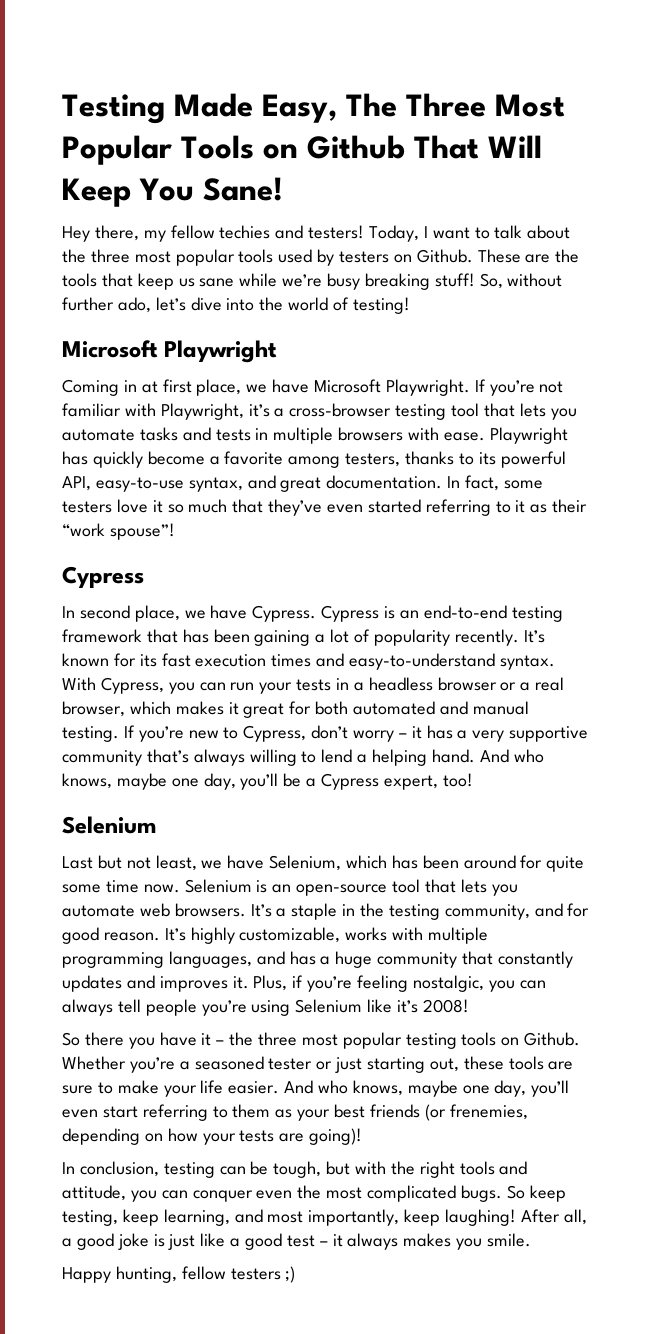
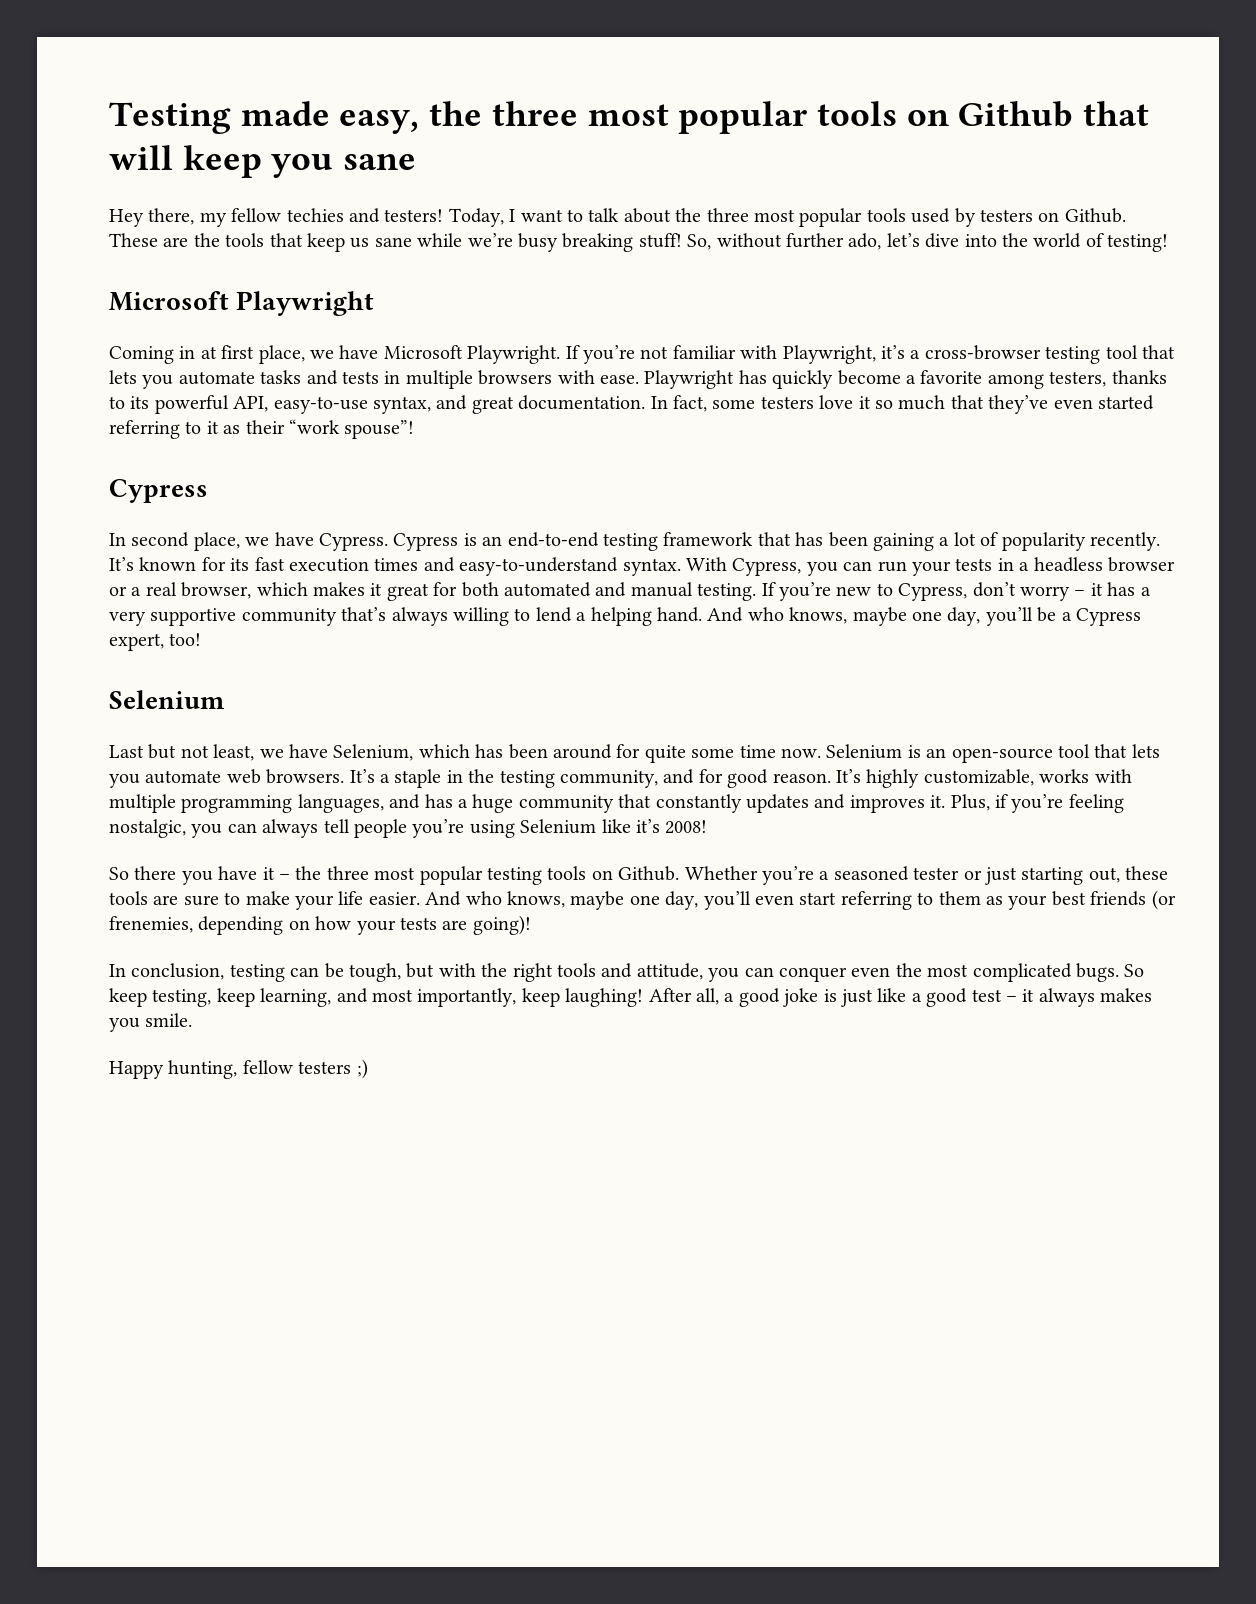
- Testing Made Easy, The Three Most Popular Tools on Github That Will Keep You Sane!
+ Testing made easy, the three most popular tools on Github that will keep you sane

